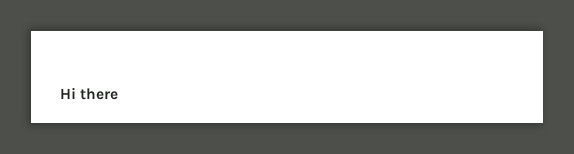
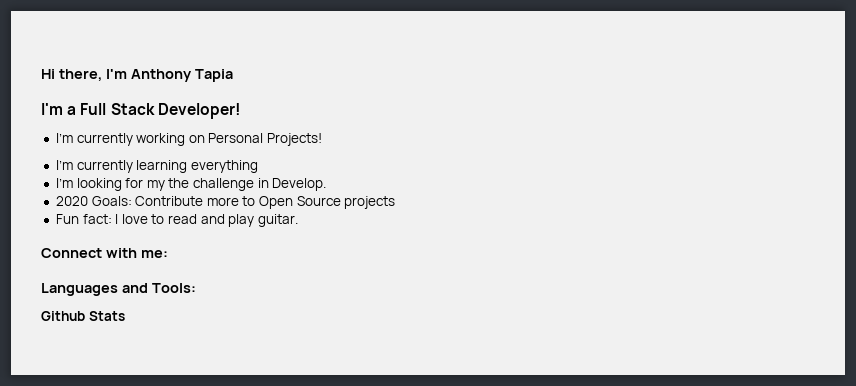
- Hi there
+ Hi there, I'm Anthony Tapia
+ I'm a Full Stack Developer!
+ I’m currently working on Personal Projects!
+ I’m currently learning everything
+ I’m looking for my the challenge in Develop.
+ 2020 Goals: Contribute more to Open Source projects
+ Fun fact: I love to read and play guitar.
+ Connect with me:
+ Languages and Tools:
+ Github Stats

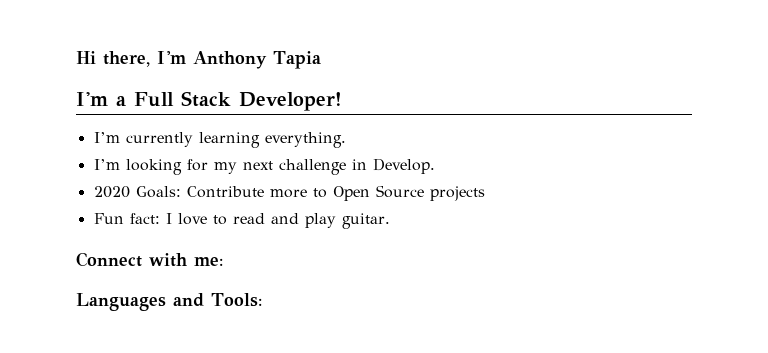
- I’m currently working on Personal Projects!
- I’m currently learning everything
+ I’m currently learning everything.
- I’m looking for my the challenge in Develop.
+ I’m looking for my next challenge in Develop.
- Github Stats

